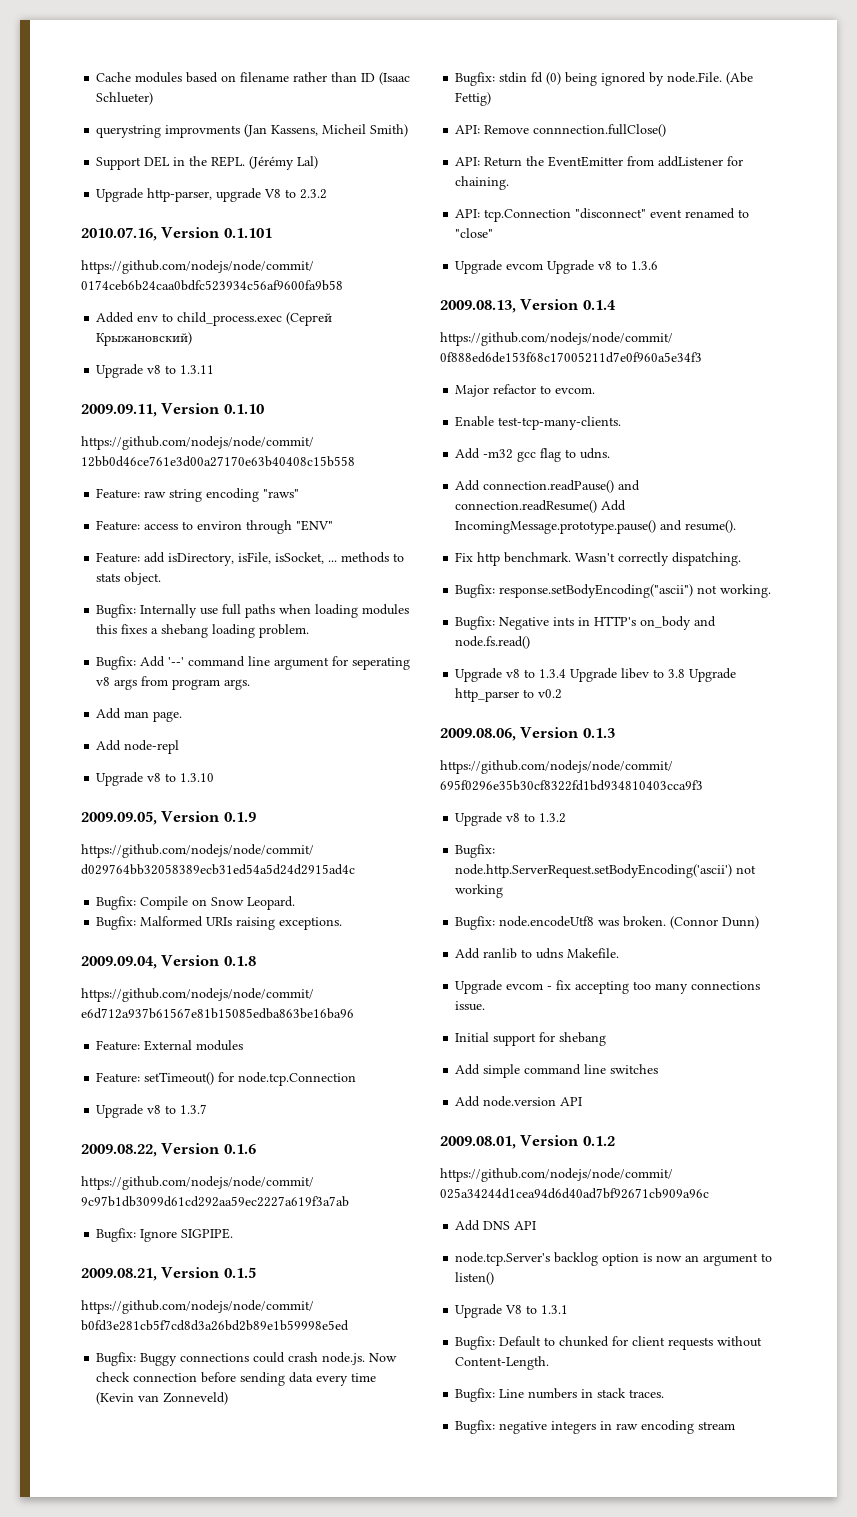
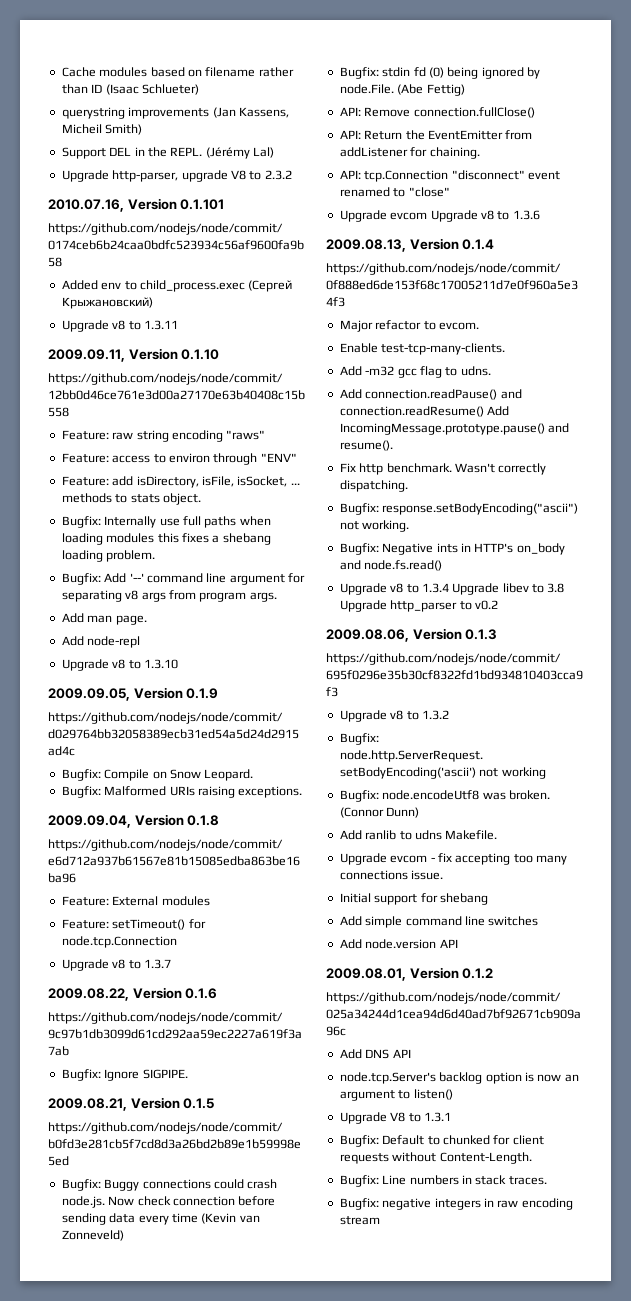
- querystring improvments (Jan Kassens, Micheil Smith)
+ querystring improvements (Jan Kassens, Micheil Smith)
- Bugfix: Add '--' command line argument for seperating v8 args from program args.
+ Bugfix: Add '--' command line argument for separating v8 args from program args.
- API: Remove connnection.fullClose()
+ API: Remove connection.fullClose()

